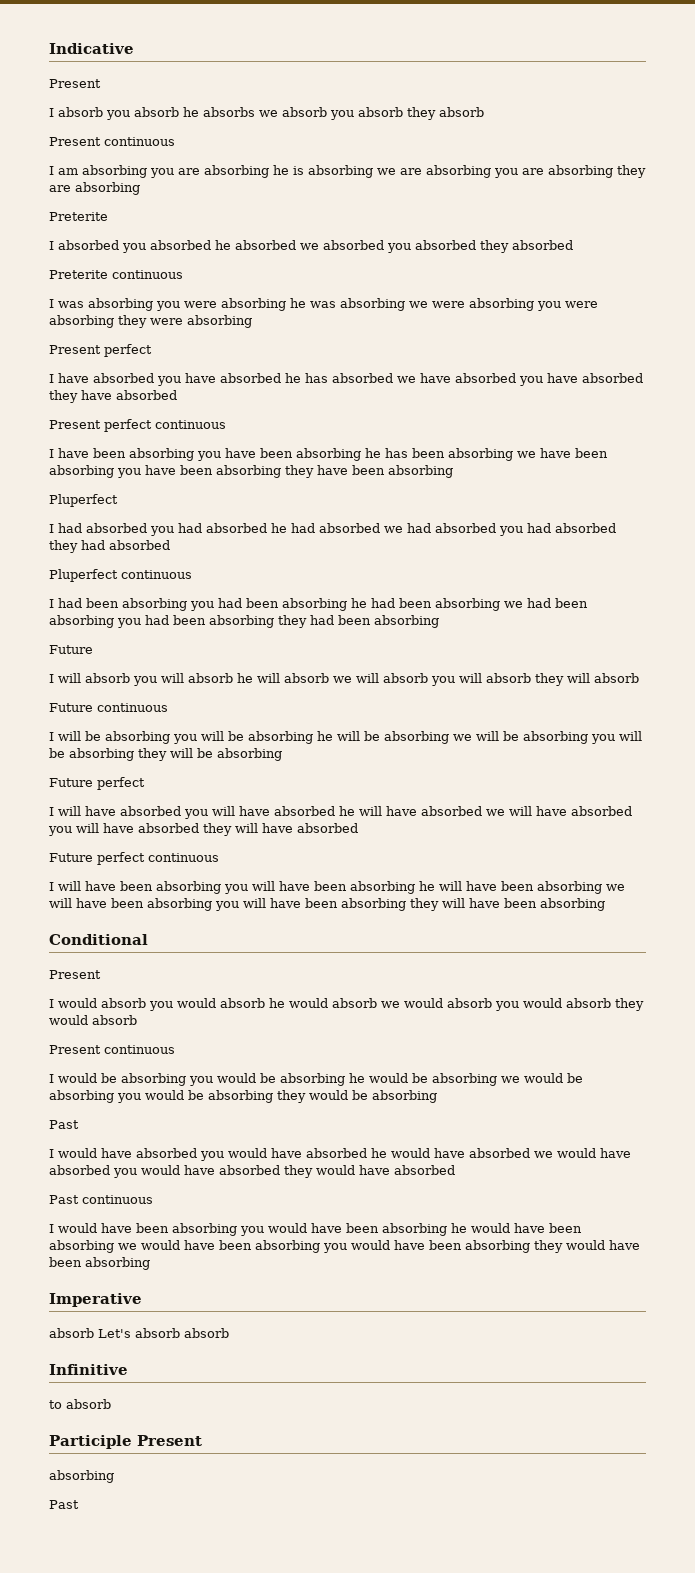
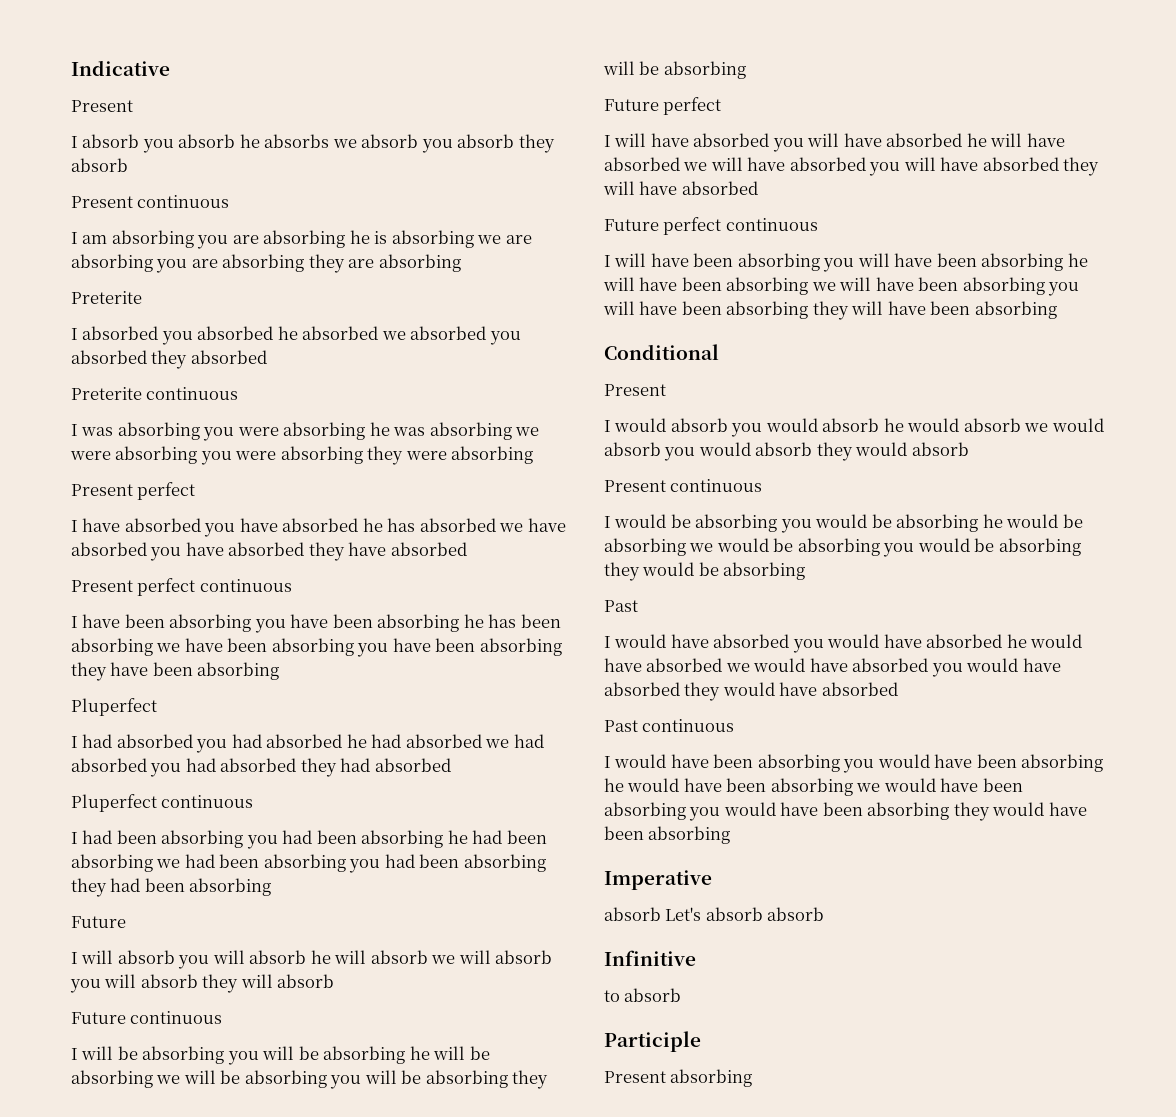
- Participle Present
- absorbing
- Past
+ Participle
+ Present absorbing

